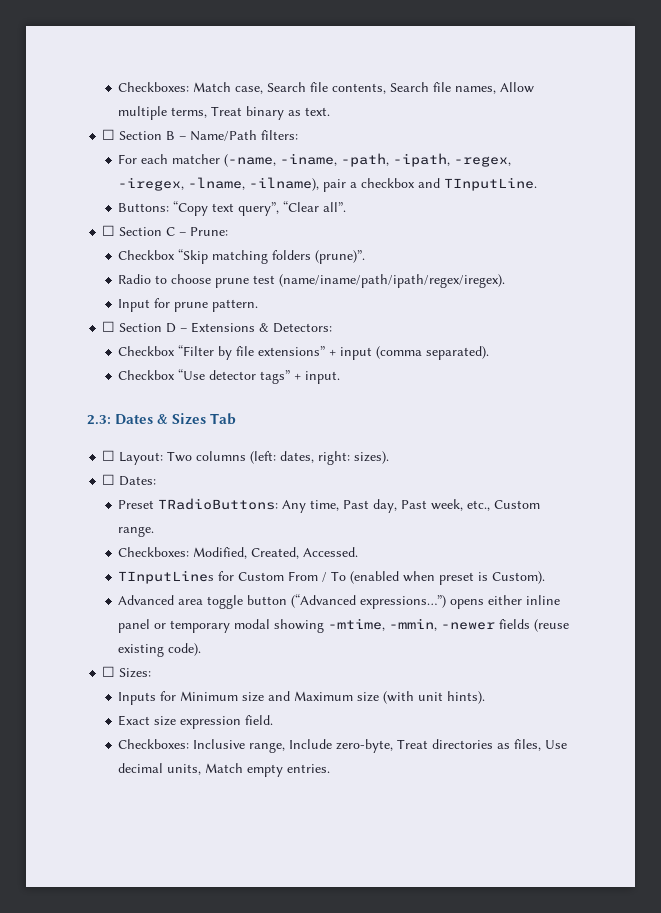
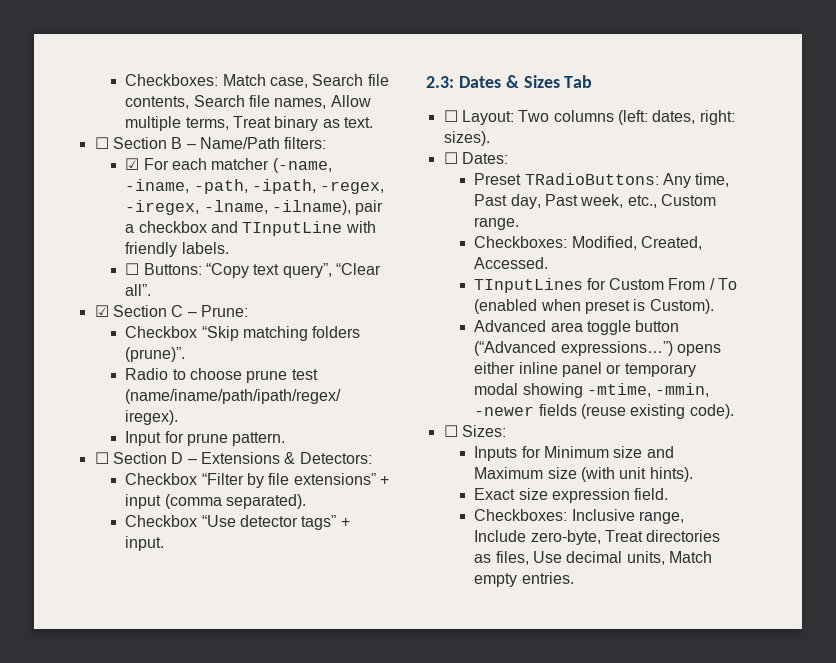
- For each matcher (-name, -iname, -path, -ipath, -regex, -iregex, -lname, -ilname), pair a checkbox and TInputLine.
- Buttons: “Copy text query”, “Clear all”.
+ ☑ For each matcher (-name, -iname, -path, -ipath, -regex, -iregex, -lname, -ilname), pair a checkbox and TInputLine with friendly labels.
+ ☐ Buttons: “Copy text query”, “Clear all”.
- ☐ Section C – Prune:
+ ☑ Section C – Prune:

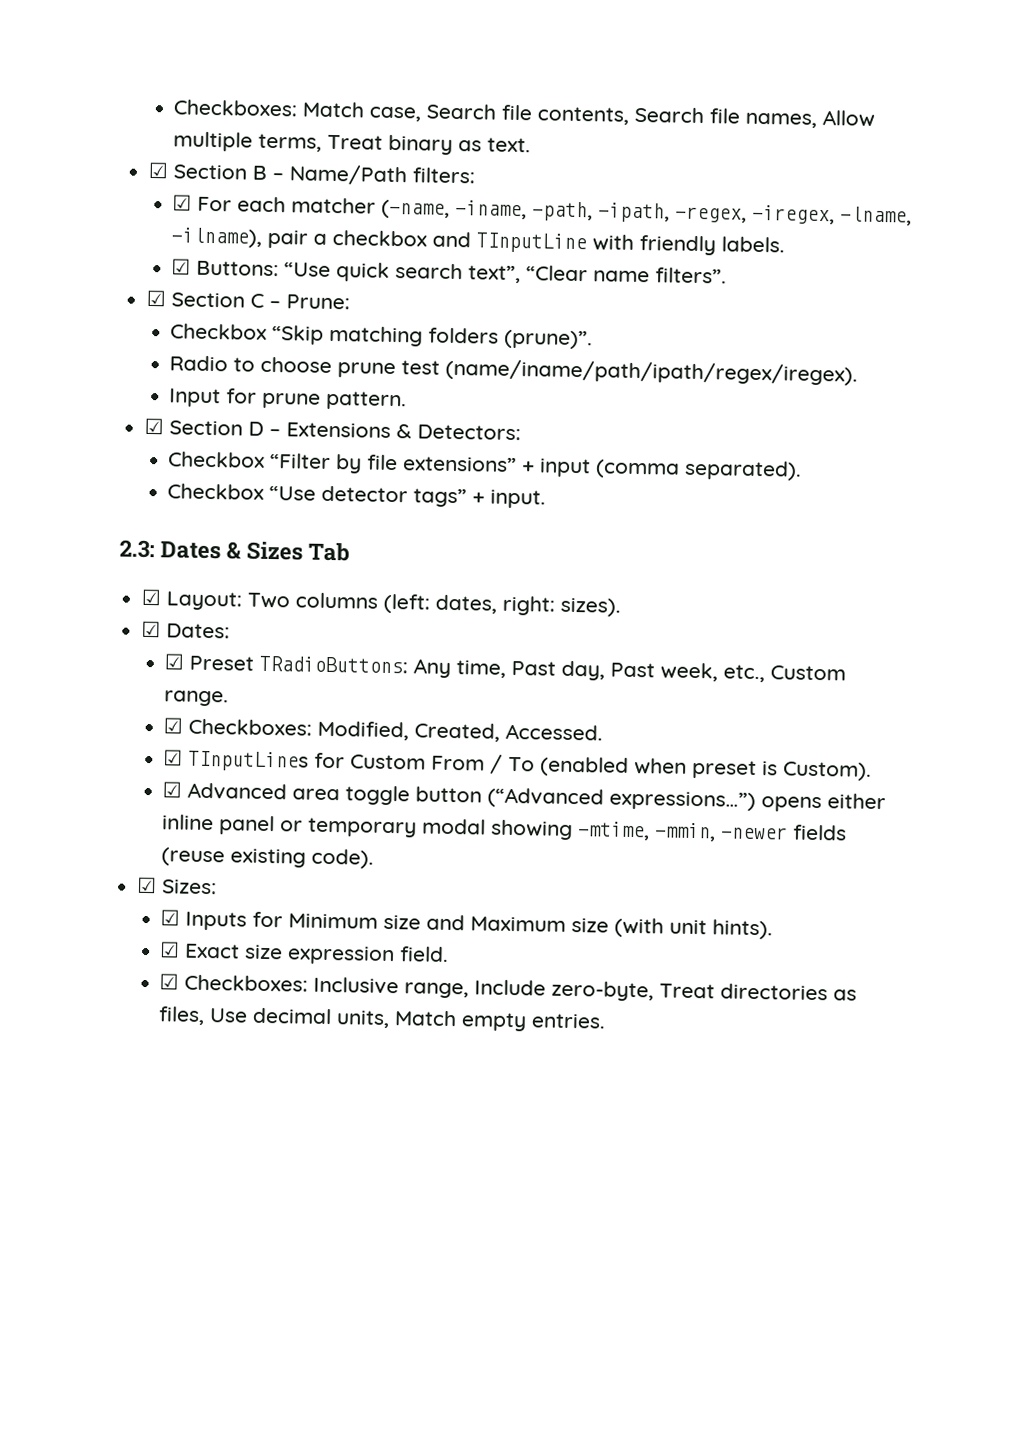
- ☐ Section B – Name/Path filters:
+ ☑ Section B – Name/Path filters:
- ☐ Buttons: “Copy text query”, “Clear all”.
+ ☑ Buttons: “Use quick search text”, “Clear name filters”.
- ☐ Section D – Extensions & Detectors:
+ ☑ Section D – Extensions & Detectors:
- ☐ Layout: Two columns (left: dates, right: sizes).
+ ☑ Layout: Two columns (left: dates, right: sizes).
- ☐ Dates:
+ ☑ Dates:
- Preset TRadioButtons: Any time, Past day, Past week, etc., Custom range.
+ ☑ Preset TRadioButtons: Any time, Past day, Past week, etc., Custom range.
- Checkboxes: Modified, Created, Accessed.
+ ☑ Checkboxes: Modified, Created, Accessed.
- TInputLines for Custom From / To (enabled when preset is Custom).
+ ☑ TInputLines for Custom From / To (enabled when preset is Custom).
- Advanced area toggle button (“Advanced expressions…”) opens either inline panel or temporary modal showing -mtime, -mmin, -newer fields (reuse existing code).
+ ☑ Advanced area toggle button (“Advanced expressions…”) opens either inline panel or temporary modal showing -mtime, -mmin, -newer fields (reuse existing code).
- ☐ Sizes:
+ ☑ Sizes:
- Inputs for Minimum size and Maximum size (with unit hints).
+ ☑ Inputs for Minimum size and Maximum size (with unit hints).
- Exact size expression field.
+ ☑ Exact size expression field.
- Checkboxes: Inclusive range, Include zero-byte, Treat directories as files, Use decimal units, Match empty entries.
+ ☑ Checkboxes: Inclusive range, Include zero-byte, Treat directories as files, Use decimal units, Match empty entries.

